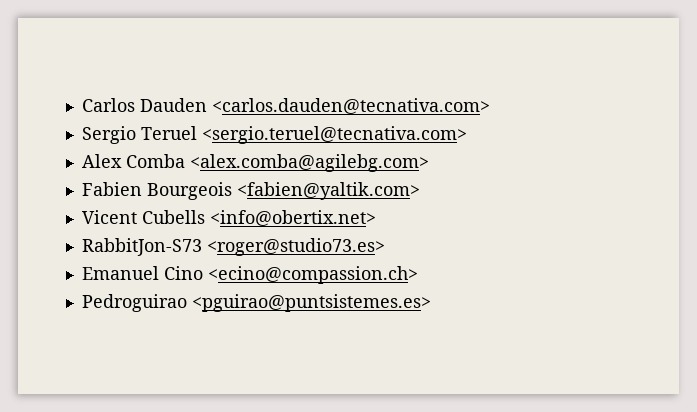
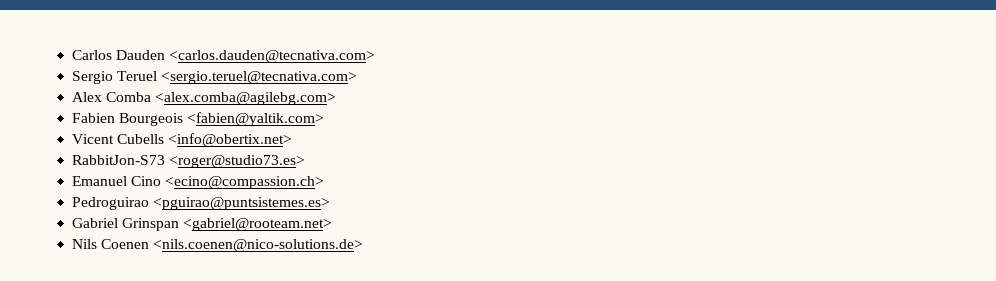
+ Gabriel Grinspan <gabriel@rooteam.net>
+ Nils Coenen <nils.coenen@nico-solutions.de>

